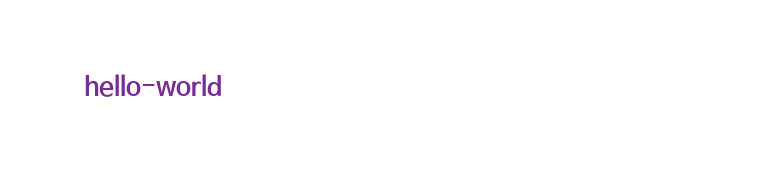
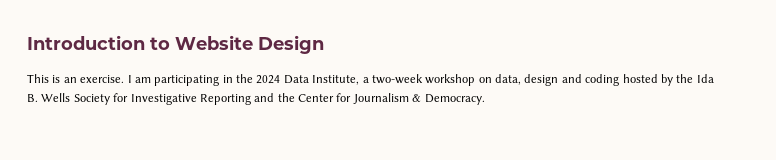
- hello-world
+ Introduction to Website Design
+ This is an exercise. I am participating in the 2024 Data Institute, a two-week workshop on data, design and coding hosted by the Ida B. Wells Society for Investigative Reporting and the Center for Journalism & Democracy.

